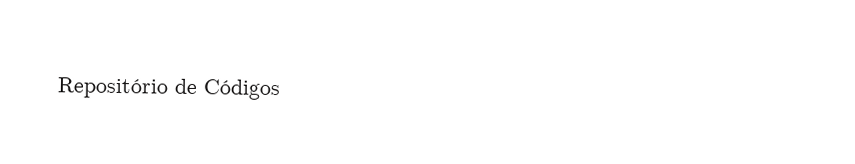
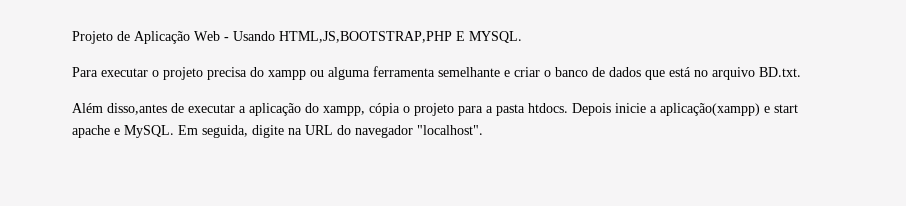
- Repositório de Códigos
+ Projeto de Aplicação Web - Usando HTML,JS,BOOTSTRAP,PHP E MYSQL.
+ Para executar o projeto precisa do xampp ou alguma ferramenta semelhante e criar o banco de dados que está no arquivo BD.txt.
+ Além disso,antes de executar a aplicação do xampp, cópia o projeto para a pasta htdocs. Depois inicie a aplicação(xampp) e start apache e MySQL. Em seguida, digite na URL do navegador "localhost".

